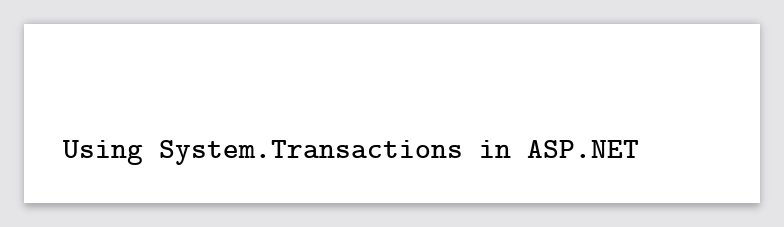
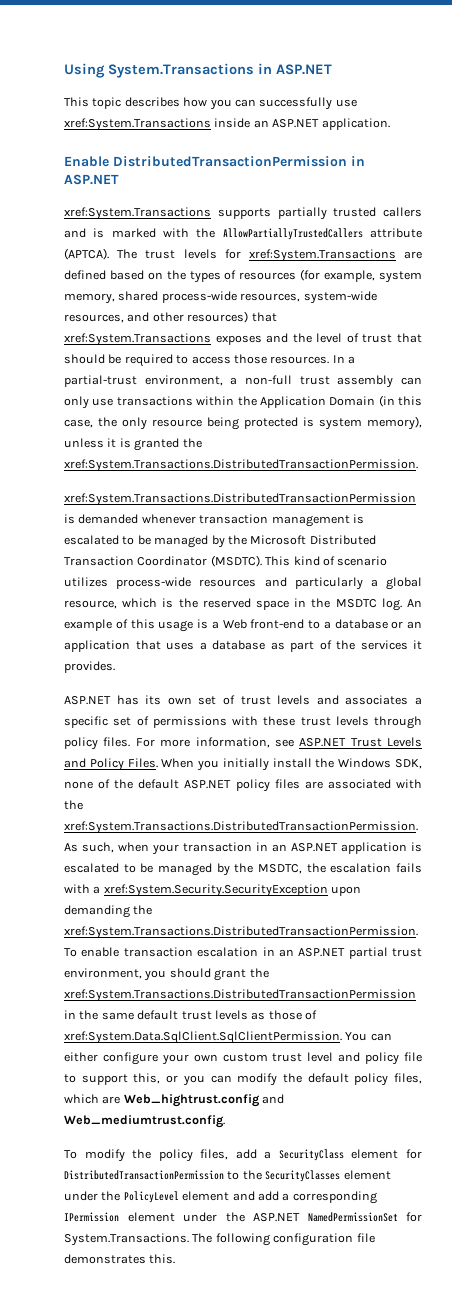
+ This topic describes how you can successfully use xref:System.Transactions inside an ASP.NET application.
+ Enable DistributedTransactionPermission in ASP.NET
+ xref:System.Transactions supports partially trusted callers and is marked with the AllowPartiallyTrustedCallers attribute (APTCA). The trust levels for xref:System.Transactions are defined based on the types of resources (for example, system memory, shared process-wide resources, system-wide resources, and other resources) that xref:System.Transactions exposes and the level of trust that should be required to access those resources. In a partial-trust environment, a non-full trust assembly can only use transactions within the Application Domain (in this case, the only resource being protected is system memory), unless it is granted the xref:System.Transactions.DistributedTransactionPermission.
+ xref:System.Transactions.DistributedTransactionPermission is demanded whenever transaction management is escalated to be managed by the Microsoft Distributed Transaction Coordinator (MSDTC). This kind of scenario utilizes process-wide resources and particularly a global resource, which is the reserved space in the MSDTC log. An example of this usage is a Web front-end to a database or an application that uses a database as part of the services it provides.
+ ASP.NET has its own set of trust levels and associates a specific set of permissions with these trust levels through policy files. For more information, see ASP.NET Trust Levels and Policy Files. When you initially install the Windows SDK, none of the default ASP.NET policy files are associated with the xref:System.Transactions.DistributedTransactionPermission. As such, when your transaction in an ASP.NET application is escalated to be managed by the MSDTC, the escalation fails with a xref:System.Security.SecurityException upon demanding the xref:System.Transactions.DistributedTransactionPermission. To enable transaction escalation in an ASP.NET partial trust environment, you should grant the xref:System.Transactions.DistributedTransactionPermission in the same default trust levels as those of xref:System.Data.SqlClient.SqlClientPermission. You can either configure your own custom trust level and policy file to support this, or you can modify the default policy files, which are Web_hightrust.config and Web_mediumtrust.config.
+ To modify the policy files, add a SecurityClass element for DistributedTransactionPermission to the SecurityClasses element under the PolicyLevel element and add a corresponding IPermission element under the ASP.NET NamedPermissionSet for System.Transactions. The following configuration file demonstrates this.

